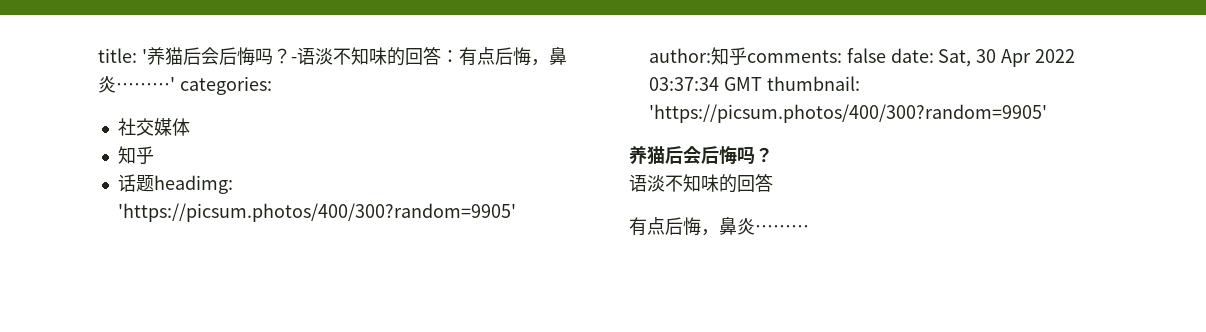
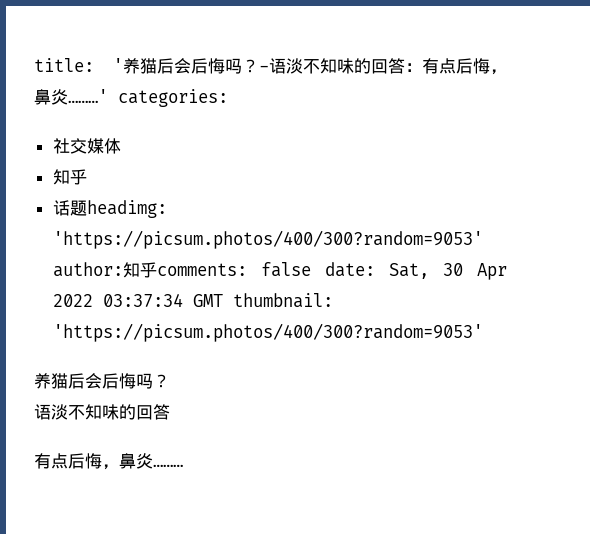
- 话题headimg: 'https://picsum.photos/400/300?random=9905' author:知乎comments: false date: Sat, 30 Apr 2022 03:37:34 GMT thumbnail: 'https://picsum.photos/400/300?random=9905'
+ 话题headimg: 'https://picsum.photos/400/300?random=9053' author:知乎comments: false date: Sat, 30 Apr 2022 03:37:34 GMT thumbnail: 'https://picsum.photos/400/300?random=9053'

